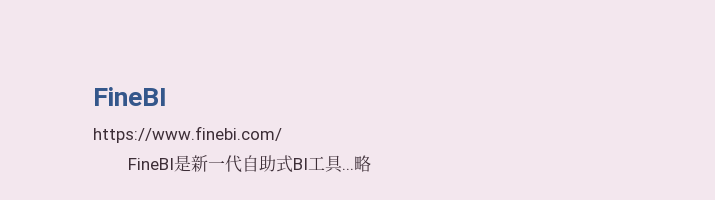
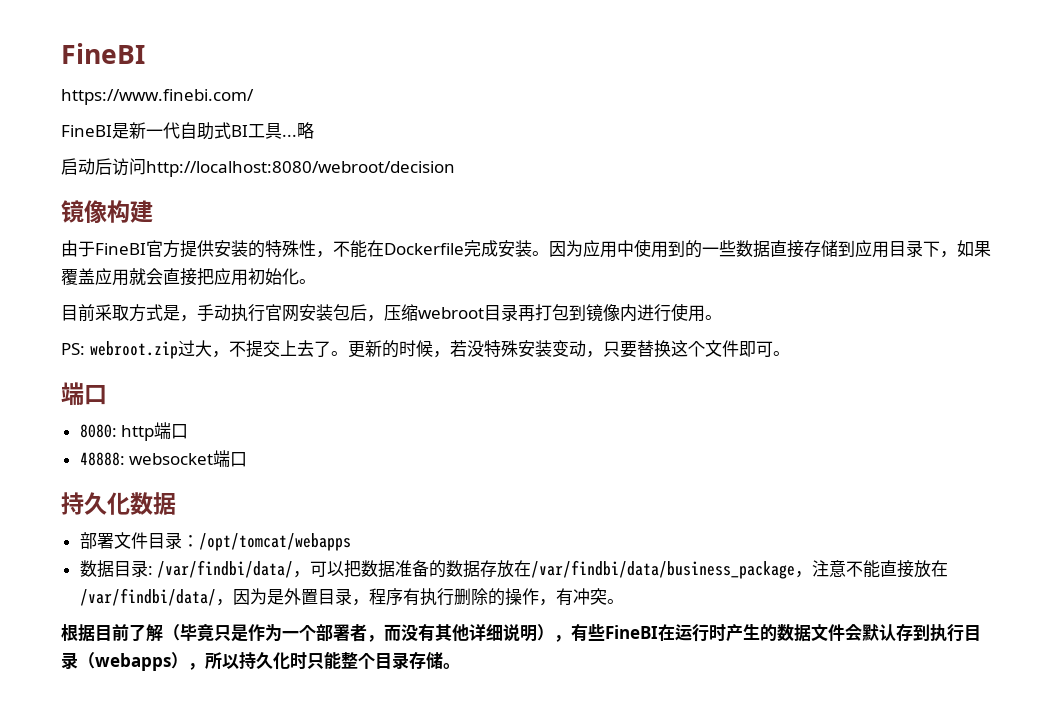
+ 启动后访问http://localhost:8080/webroot/decision
+ 镜像构建
+ 由于FineBI官方提供安装的特殊性，不能在Dockerfile完成安装。因为应用中使用到的一些数据直接存储到应用目录下，如果覆盖应用就会直接把应用初始化。
+ 目前采取方式是，手动执行官网安装包后，压缩webroot目录再打包到镜像内进行使用。
+ PS: webroot.zip过大，不提交上去了。更新的时候，若没特殊安装变动，只要替换这个文件即可。
+ 端口
+ 8080: http端口
+ 48888: websocket端口
+ 持久化数据
+ 部署文件目录：/opt/tomcat/webapps
+ 数据目录: /var/findbi/data/，可以把数据准备的数据存放在/var/findbi/data/business_package，注意不能直接放在/var/findbi/data/，因为是外置目录，程序有执行删除的操作，有冲突。
+ 根据目前了解（毕竟只是作为一个部署者，而没有其他详细说明），有些FineBI在运行时产生的数据文件会默认存到执行目录（webapps），所以持久化时只能整个目录存储。

